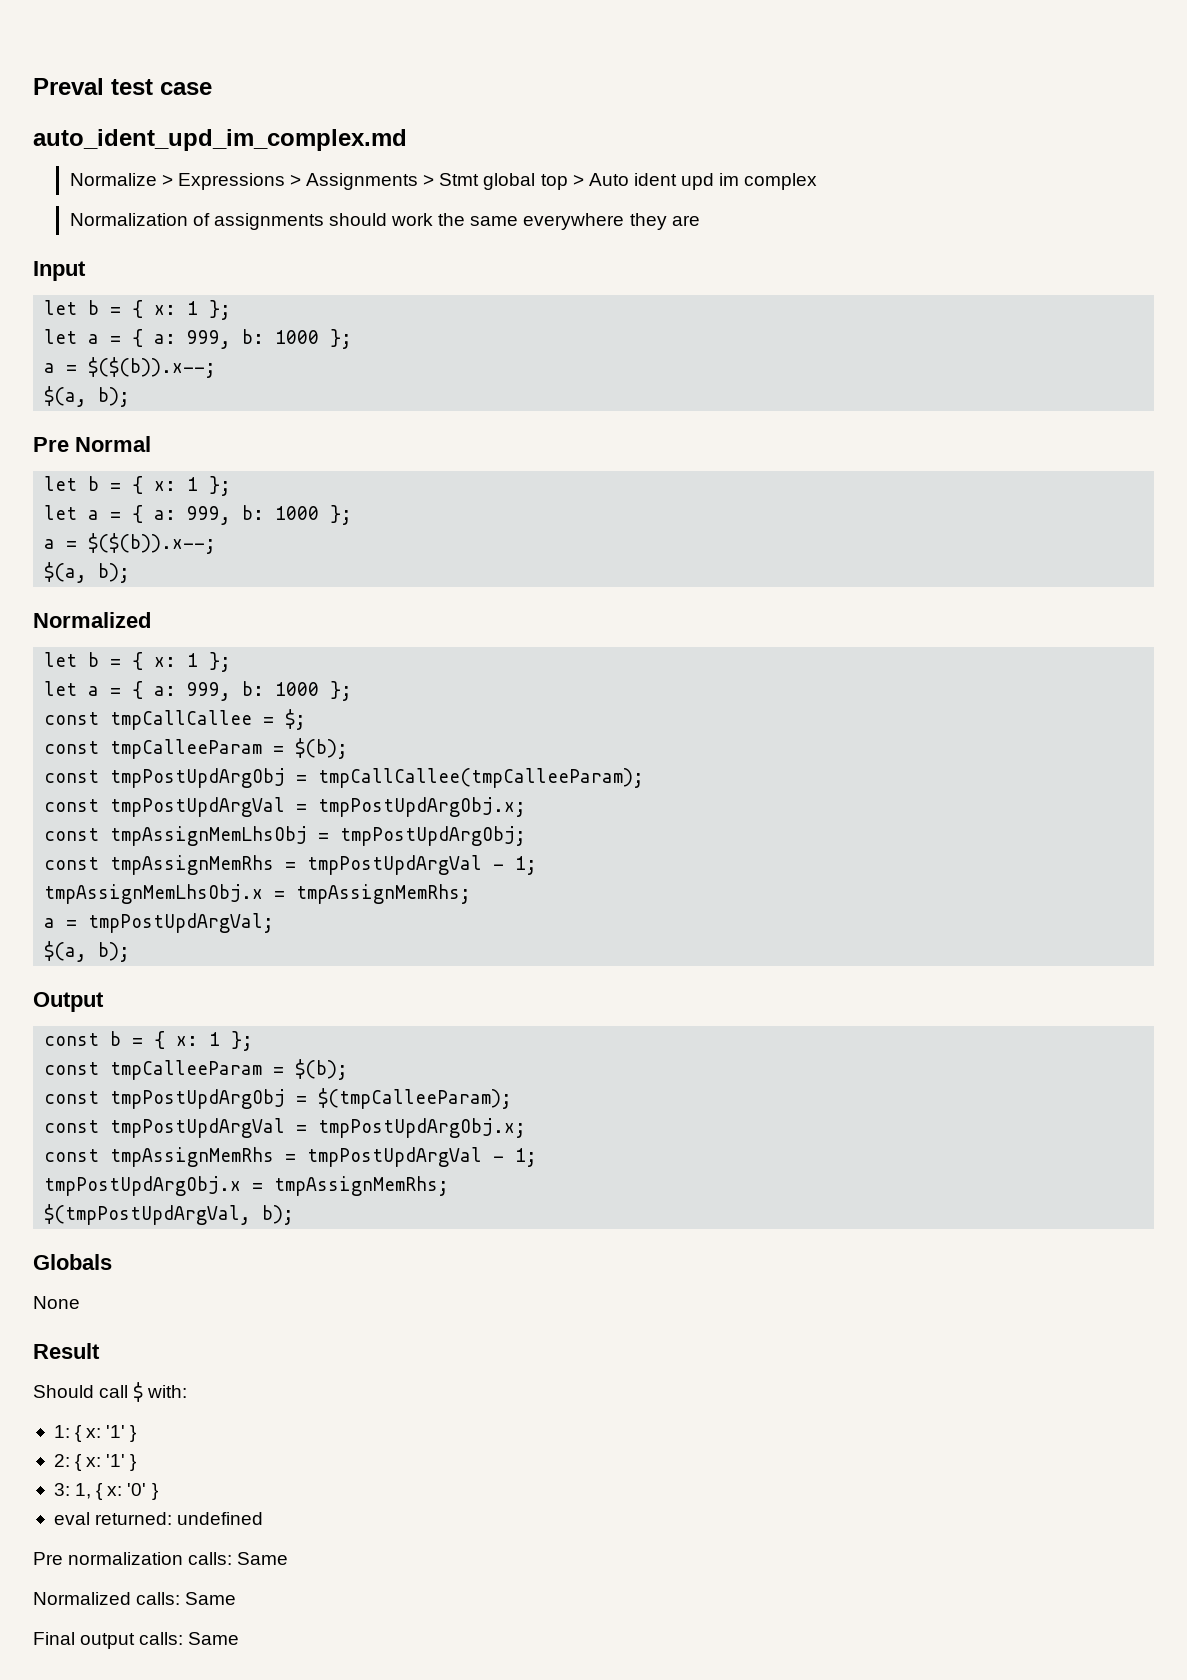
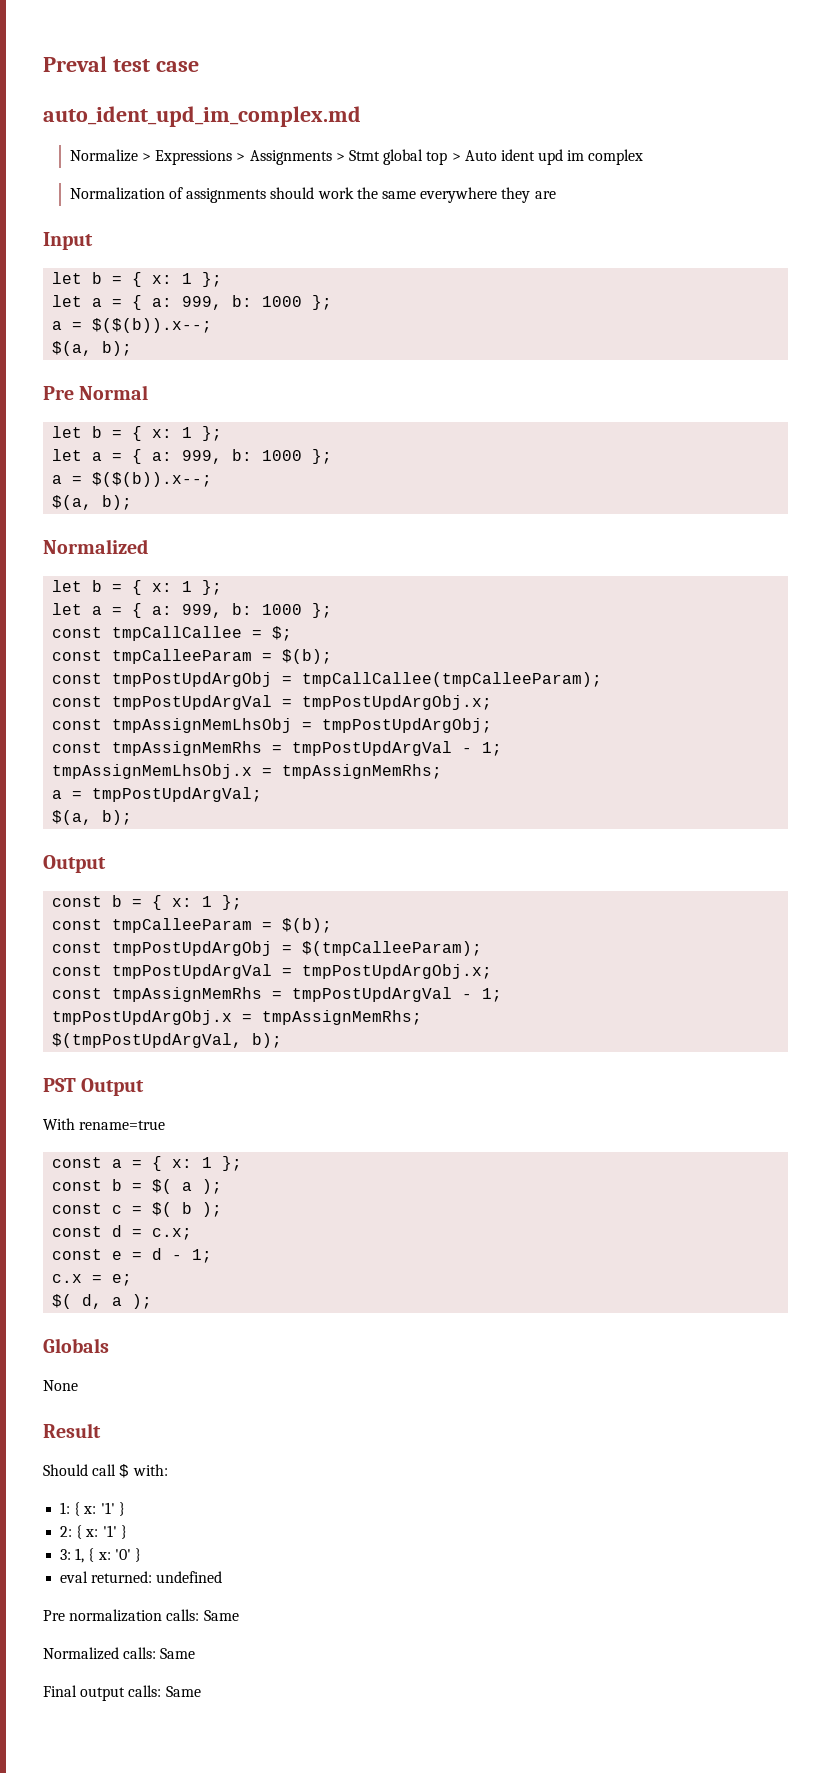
+ PST Output
+ With rename=true
+ const a = { x: 1 };
+ const b = $( a );
+ const c = $( b );
+ const d = c.x;
+ const e = d - 1;
+ c.x = e;
+ $( d, a );

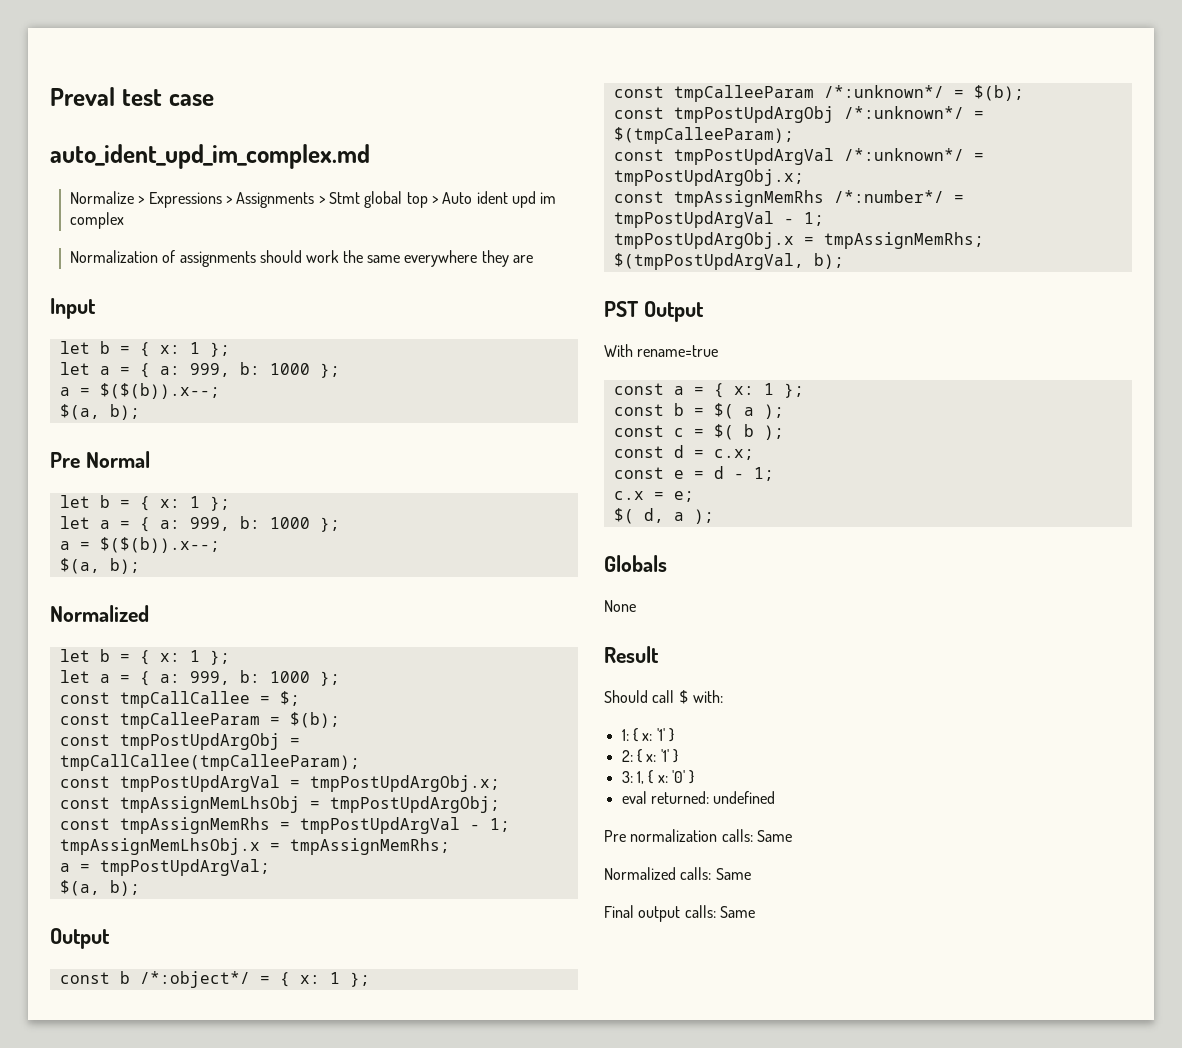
- const b = { x: 1 };
- const tmpCalleeParam = $(b);
- const tmpPostUpdArgObj = $(tmpCalleeParam);
- const tmpPostUpdArgVal = tmpPostUpdArgObj.x;
- const tmpAssignMemRhs = tmpPostUpdArgVal - 1;
+ const b /*:object*/ = { x: 1 };
+ const tmpCalleeParam /*:unknown*/ = $(b);
+ const tmpPostUpdArgObj /*:unknown*/ = $(tmpCalleeParam);
+ const tmpPostUpdArgVal /*:unknown*/ = tmpPostUpdArgObj.x;
+ const tmpAssignMemRhs /*:number*/ = tmpPostUpdArgVal - 1;

